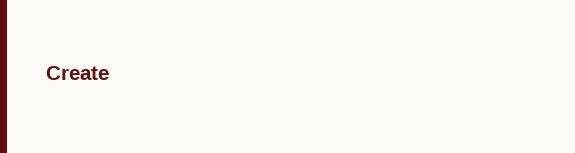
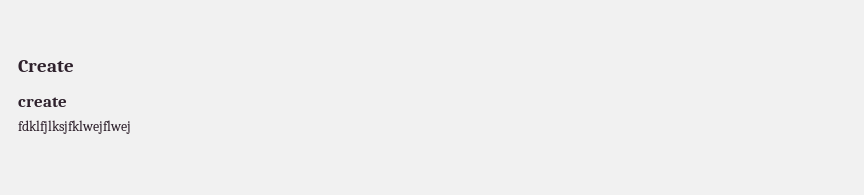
+ create
+ fdklfjlksjfklwejflwej

